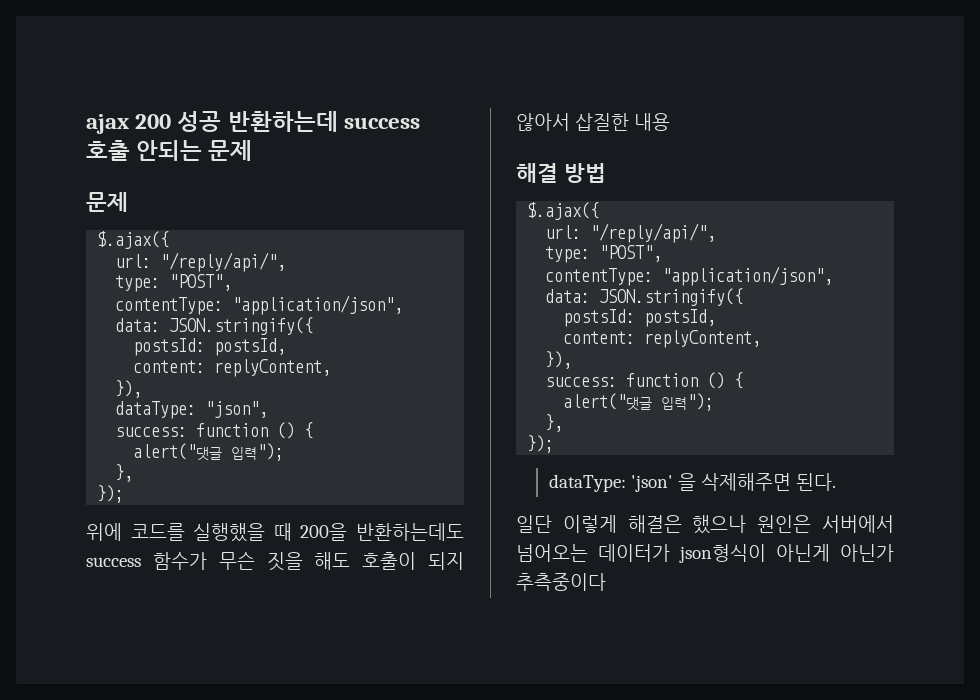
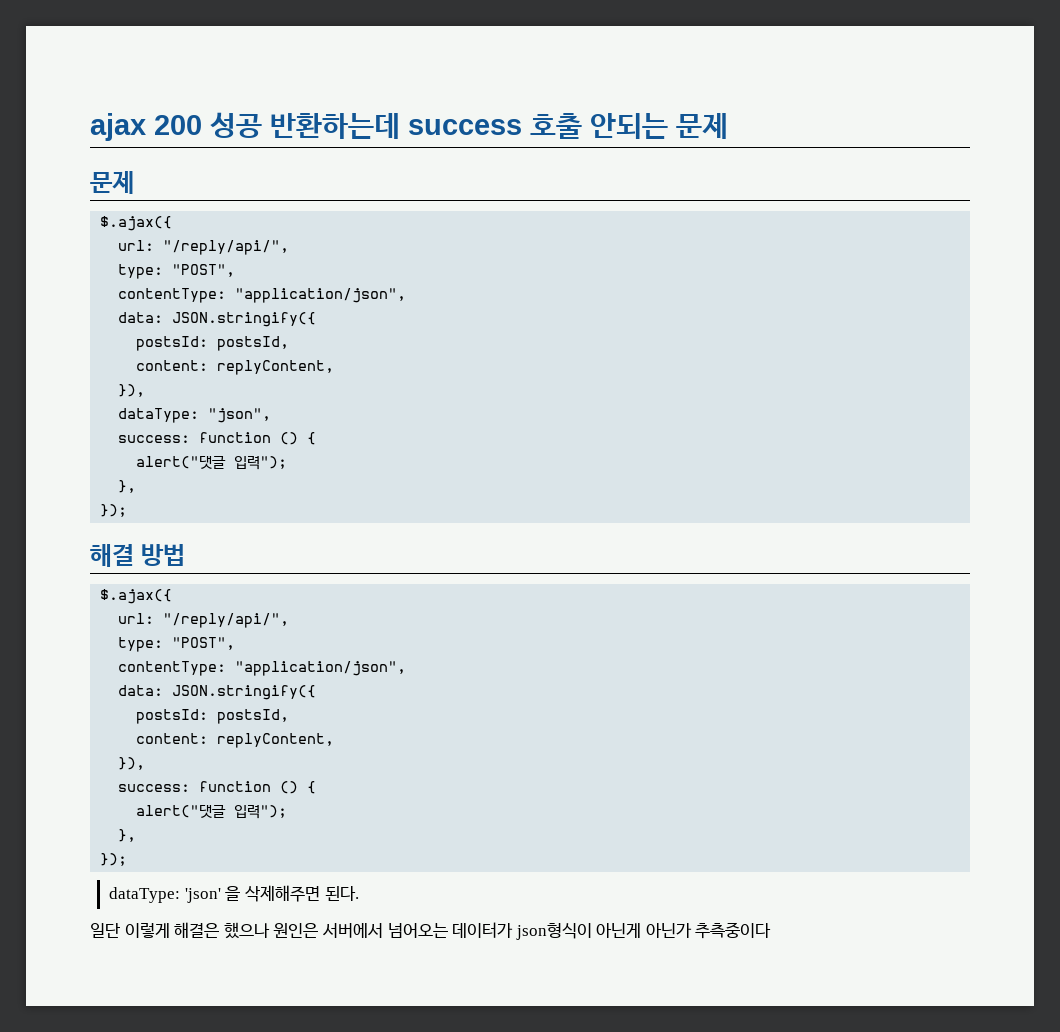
- 위에 코드를 실행했을 때 200을 반환하는데도 success 함수가 무슨 짓을 해도 호출이 되지 않아서 삽질한 내용

